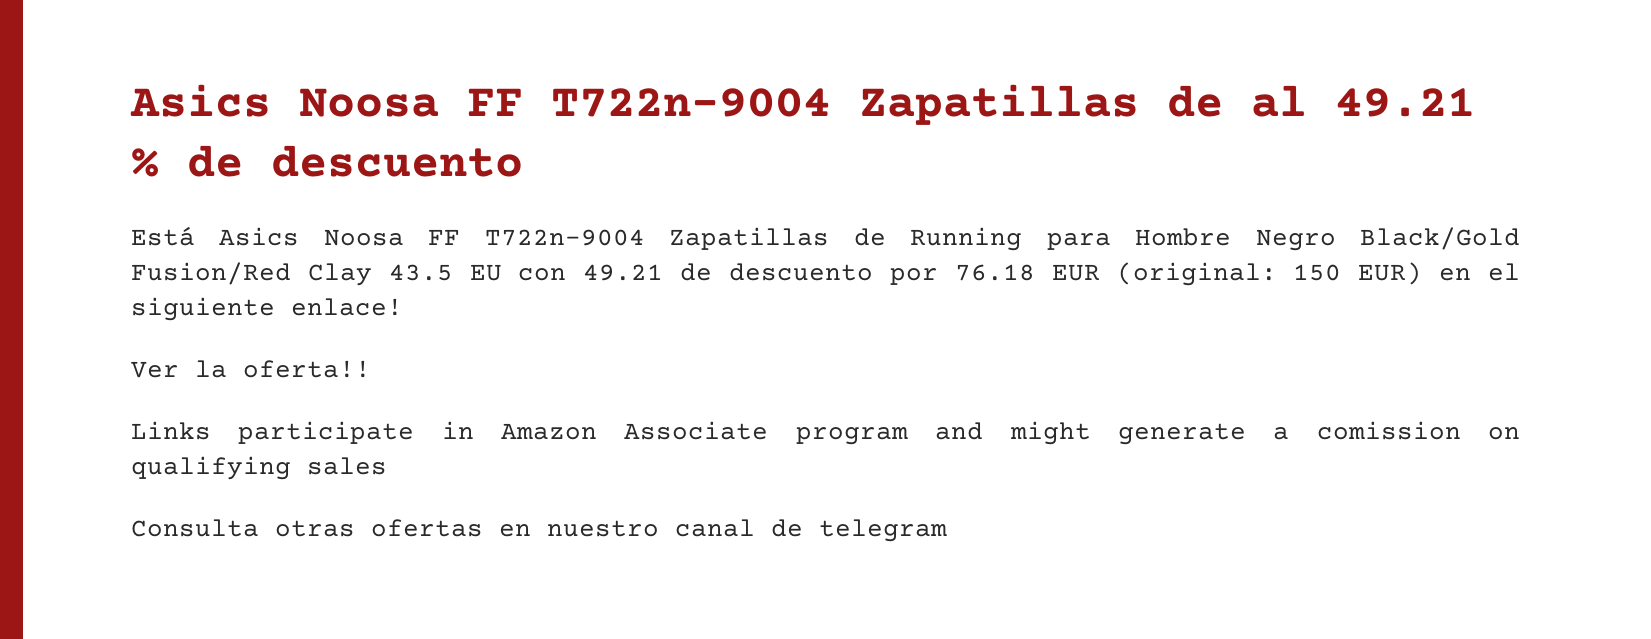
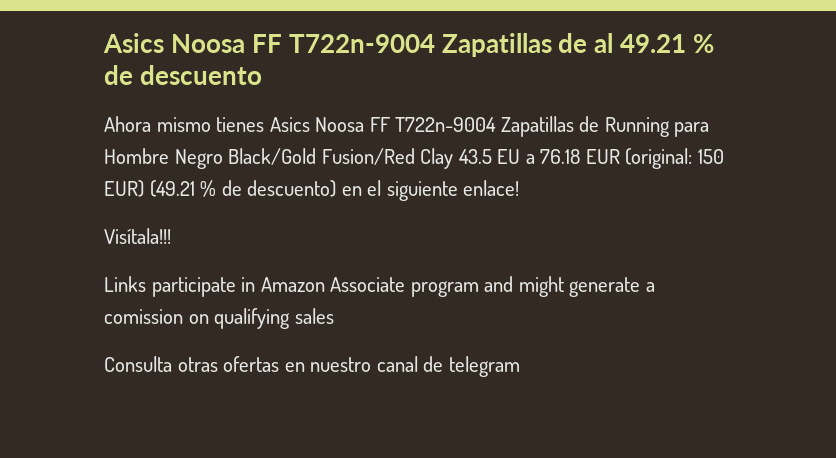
- Está Asics Noosa FF T722n-9004 Zapatillas de Running para Hombre Negro Black/Gold Fusion/Red Clay 43.5 EU con 49.21 de descuento por 76.18 EUR (original: 150 EUR) en el siguiente enlace!
+ Ahora mismo tienes Asics Noosa FF T722n-9004 Zapatillas de Running para Hombre Negro Black/Gold Fusion/Red Clay 43.5 EU a 76.18 EUR (original: 150 EUR) (49.21 % de descuento) en el siguiente enlace!
- Ver la oferta!!
+ Visítala!!!

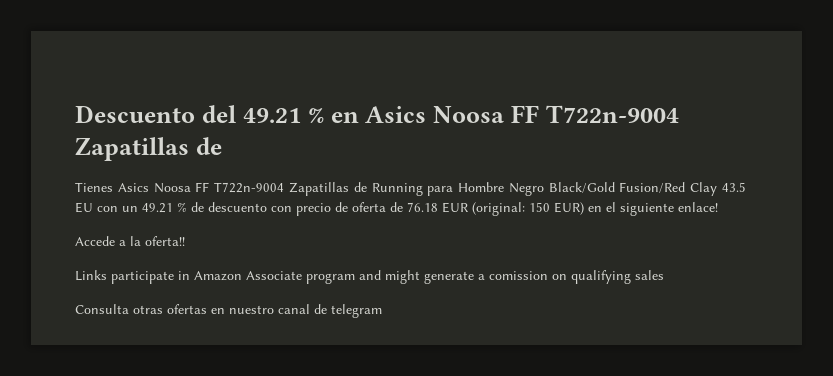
- Asics Noosa FF T722n-9004 Zapatillas de al 49.21 % de descuento
- Ahora mismo tienes Asics Noosa FF T722n-9004 Zapatillas de Running para Hombre Negro Black/Gold Fusion/Red Clay 43.5 EU a 76.18 EUR (original: 150 EUR) (49.21 % de descuento) en el siguiente enlace!
+ Descuento del 49.21 % en Asics Noosa FF T722n-9004 Zapatillas de
+ Tienes Asics Noosa FF T722n-9004 Zapatillas de Running para Hombre Negro Black/Gold Fusion/Red Clay 43.5 EU con un 49.21 % de descuento con precio de oferta de 76.18 EUR (original: 150 EUR) en el siguiente enlace!
- Visítala!!!
+ Accede a la oferta!!

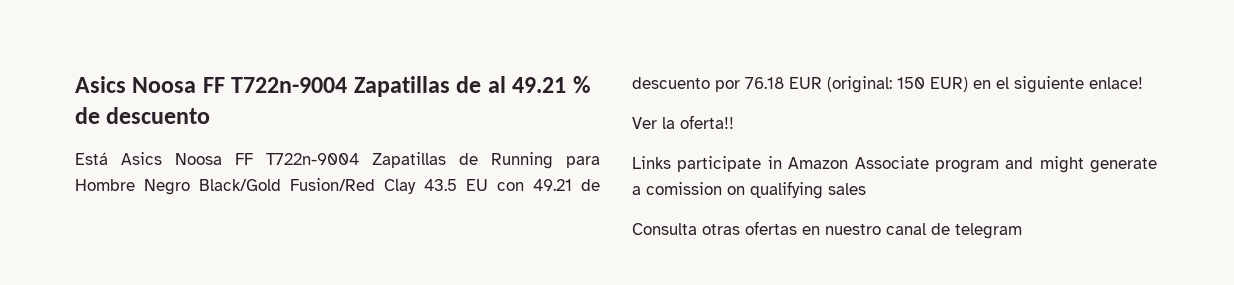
- Descuento del 49.21 % en Asics Noosa FF T722n-9004 Zapatillas de
- Tienes Asics Noosa FF T722n-9004 Zapatillas de Running para Hombre Negro Black/Gold Fusion/Red Clay 43.5 EU con un 49.21 % de descuento con precio de oferta de 76.18 EUR (original: 150 EUR) en el siguiente enlace!
+ Asics Noosa FF T722n-9004 Zapatillas de al 49.21 % de descuento
+ Está Asics Noosa FF T722n-9004 Zapatillas de Running para Hombre Negro Black/Gold Fusion/Red Clay 43.5 EU con 49.21 de descuento por 76.18 EUR (original: 150 EUR) en el siguiente enlace!
- Accede a la oferta!!
+ Ver la oferta!!

